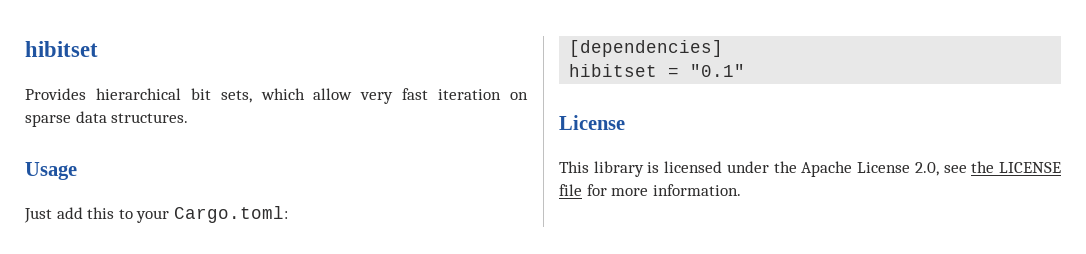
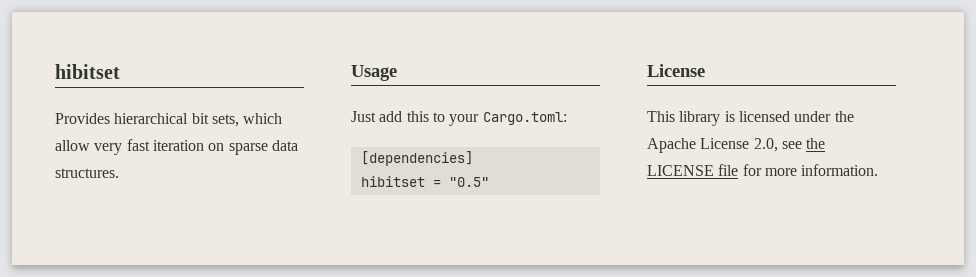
- hibitset = "0.1"
+ hibitset = "0.5"

